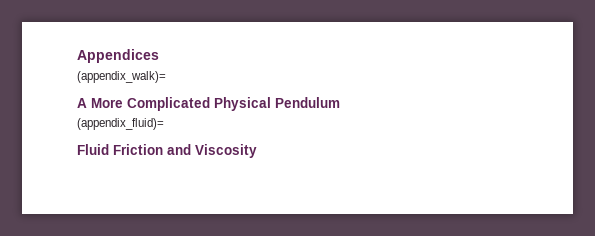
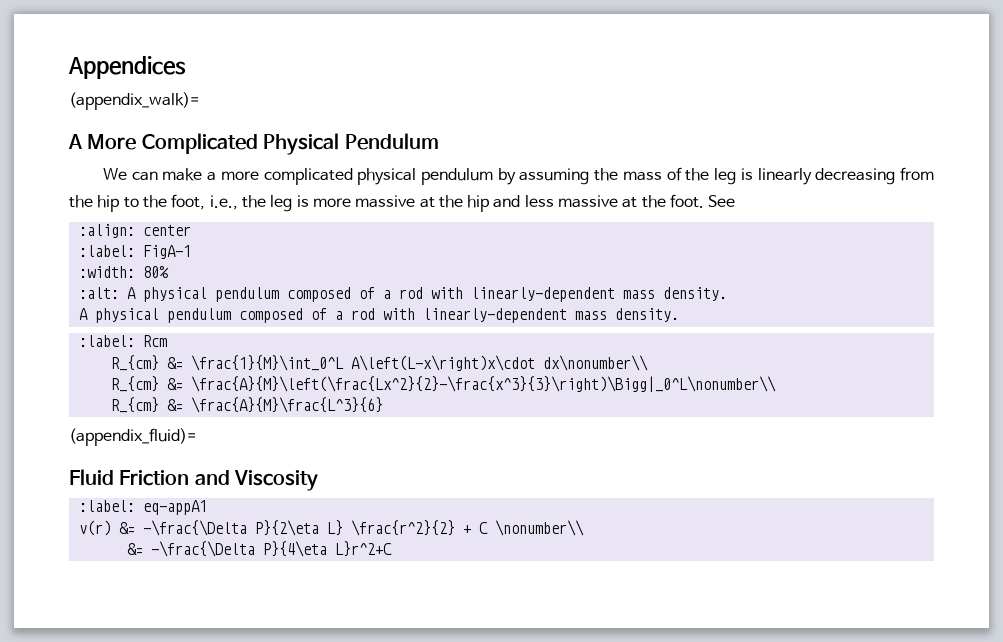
+ We can make a more complicated physical pendulum by assuming the mass of the leg is linearly decreasing from the hip to the foot, i.e., the leg is more massive at the hip and less massive at the foot. See
+ :align: center
+ :label: FigA-1
+ :width: 80%
+ :alt: A physical pendulum composed of a rod with linearly-dependent mass density.
+ A physical pendulum composed of a rod with linearly-dependent mass density.
+ :label: Rcm
+ R_{cm} &= \frac{1}{M}\int_0^L A\left(L-x\right)x\cdot dx\nonumber\\
+ R_{cm} &= \frac{A}{M}\left(\frac{Lx^2}{2}-\frac{x^3}{3}\right)\Bigg|_0^L\nonumber\\
+ R_{cm} &= \frac{A}{M}\frac{L^3}{6}
+ :label: eq-appA1
+ v(r) &= -\frac{\Delta P}{2\eta L} \frac{r^2}{2} + C \nonumber\\
+ &= -\frac{\Delta P}{4\eta L}r^2+C

